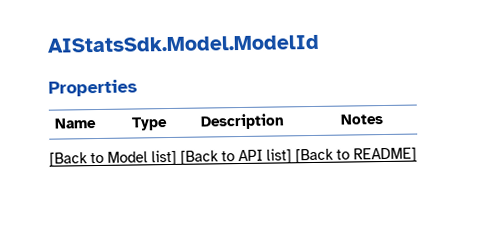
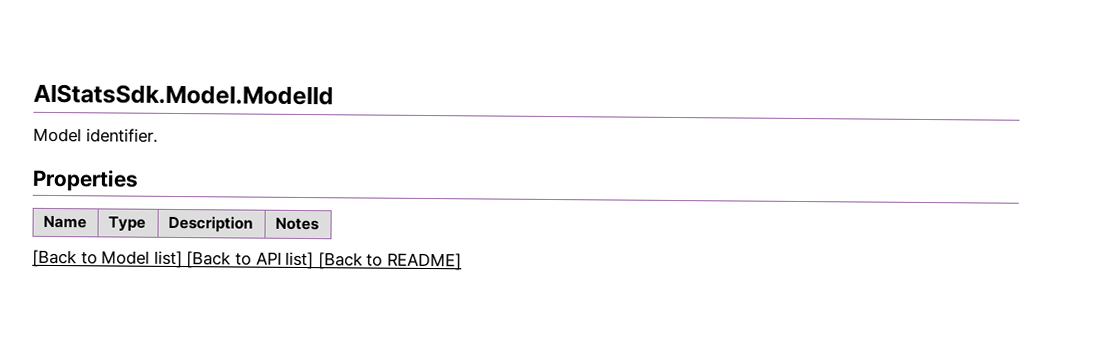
+ Model identifier.

